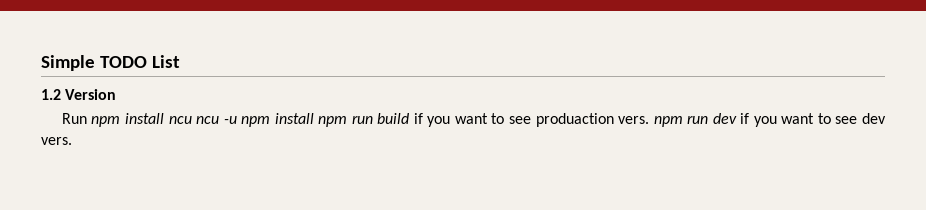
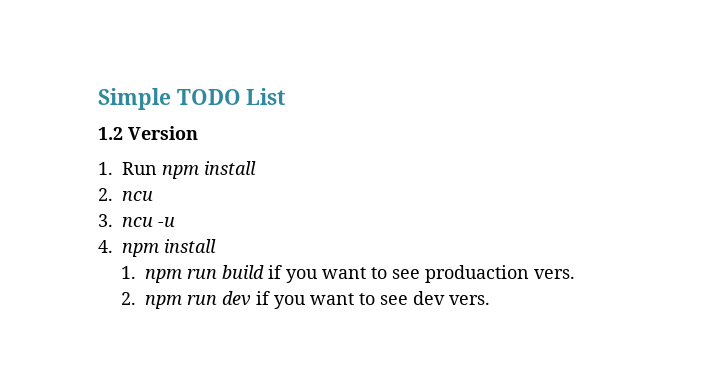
- Run npm install ncu ncu -u npm install npm run build if you want to see produaction vers. npm run dev if you want to see dev vers.
+ 1. Run npm install
+ 2. ncu
+ 3. ncu -u
+ 4. npm install
+ 1. npm run build if you want to see produaction vers.
+ 2. npm run dev if you want to see dev vers.

